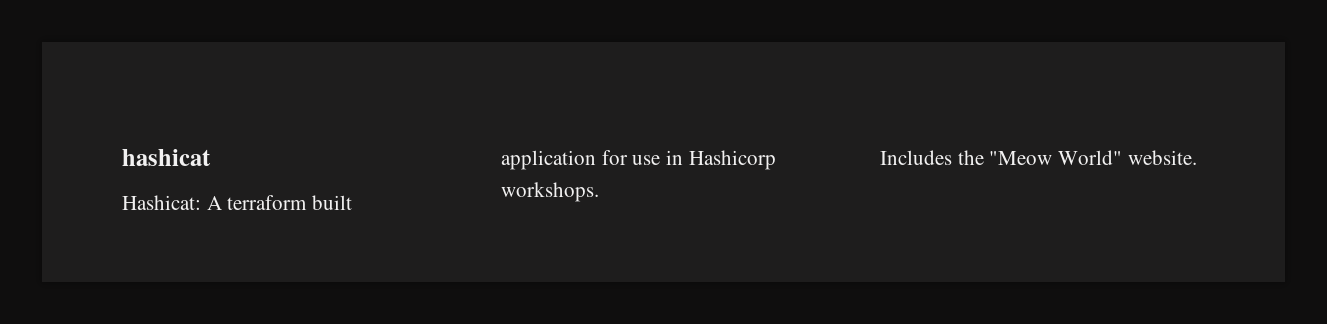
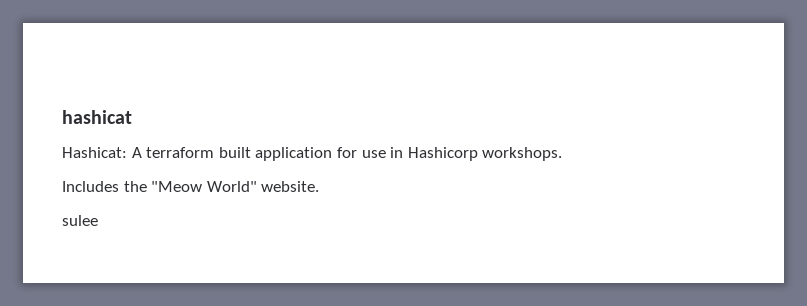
+ sulee

